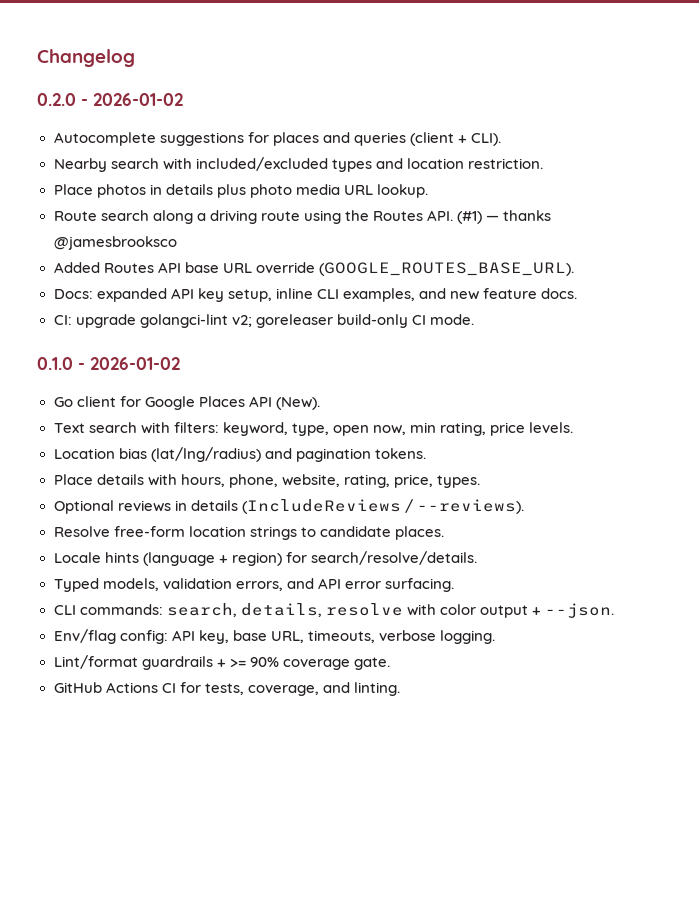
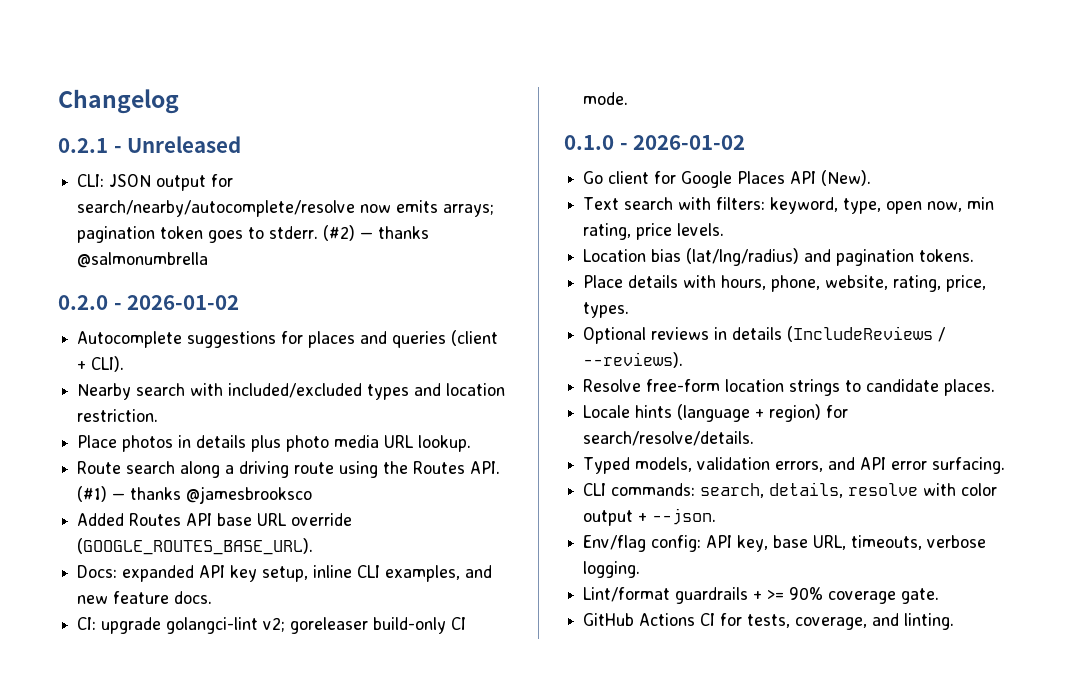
+ 0.2.1 - Unreleased
+ CLI: JSON output for search/nearby/autocomplete/resolve now emits arrays; pagination token goes to stderr. (#2) — thanks @salmonumbrella

